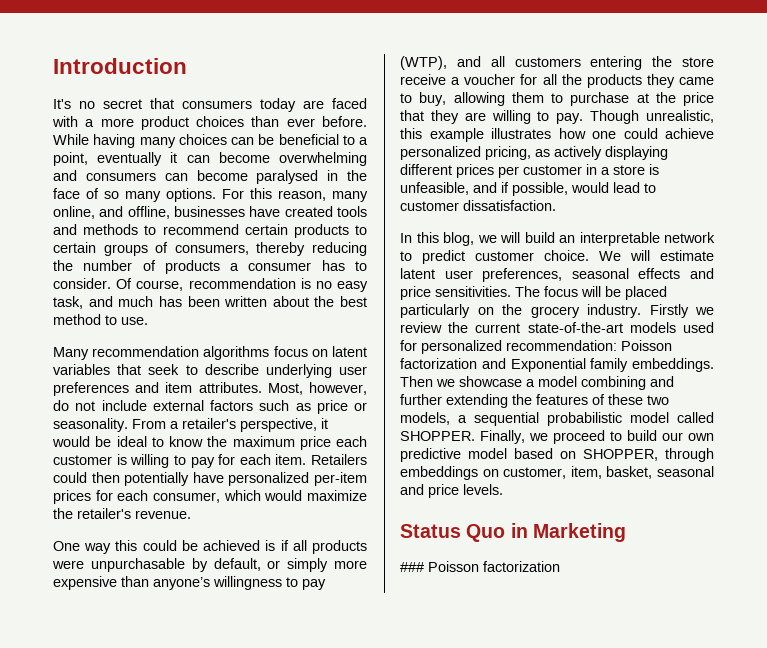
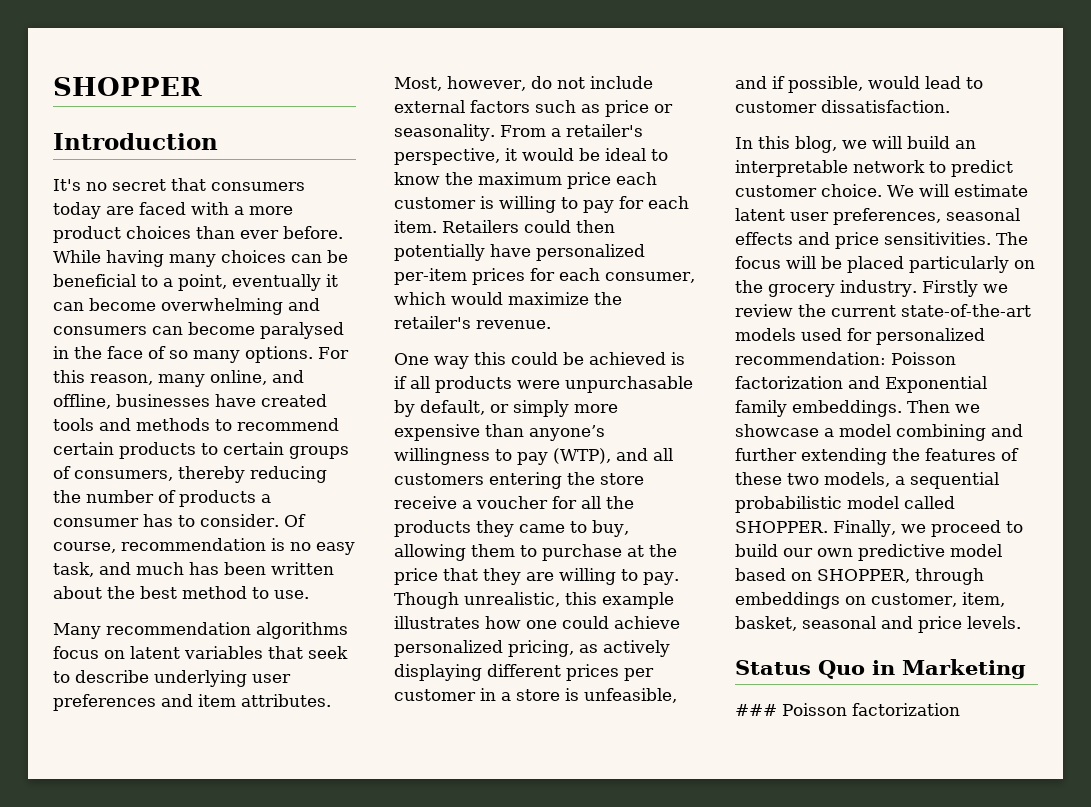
+ SHOPPER

